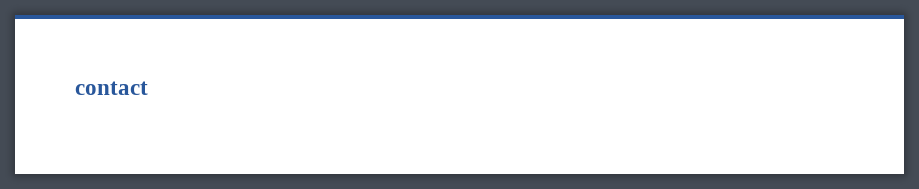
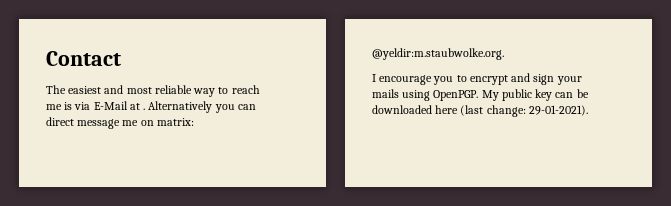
- contact
+ Contact
+ The easiest and most reliable way to reach me is via E-Mail at . Alternatively you can direct message me on matrix: @yeldir:m.staubwolke.org.
+ I encourage you to encrypt and sign your mails using OpenPGP. My public key can be downloaded here (last change: 29-01-2021).

